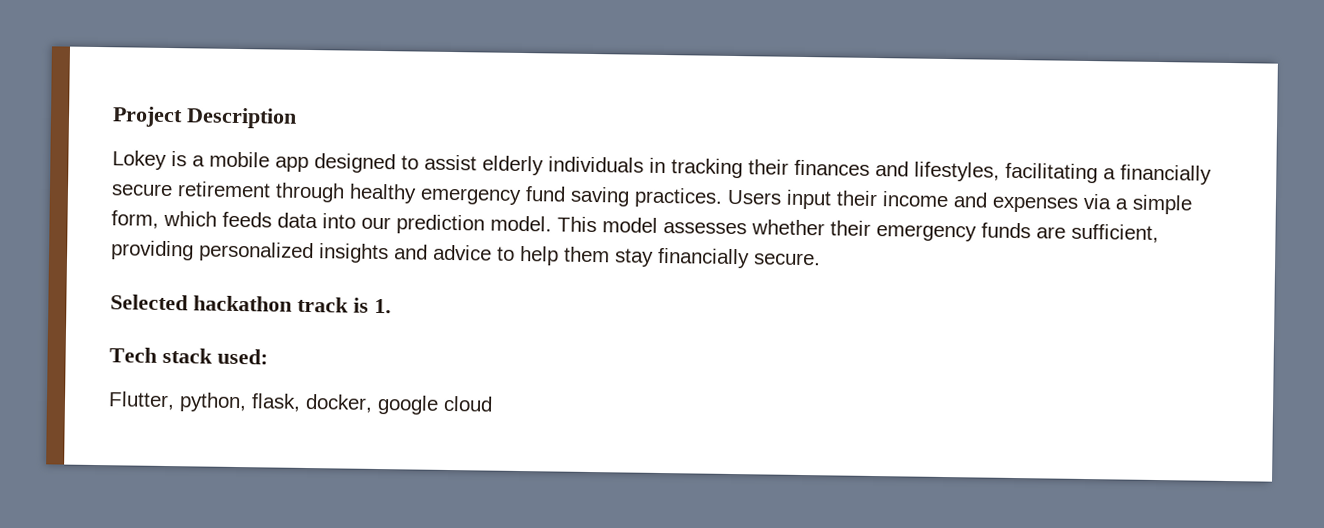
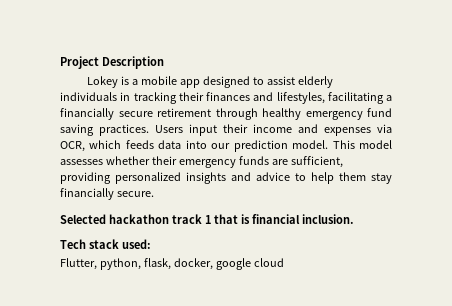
- Users input their income and expenses via a simple form, which feeds data into our prediction model.
+ Users input their income and expenses via OCR, which feeds data into our prediction model.
- Selected hackathon track is 1.
+ Selected hackathon track 1 that is financial inclusion.

